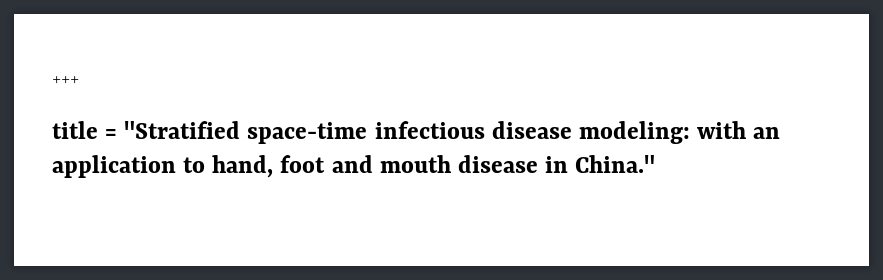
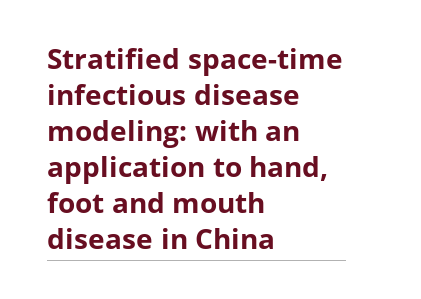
- +++
- title = "Stratified space-time infectious disease modeling: with an application to hand, foot and mouth disease in China."
+ Stratified space-time infectious disease modeling: with an application to hand, foot and mouth disease in China

